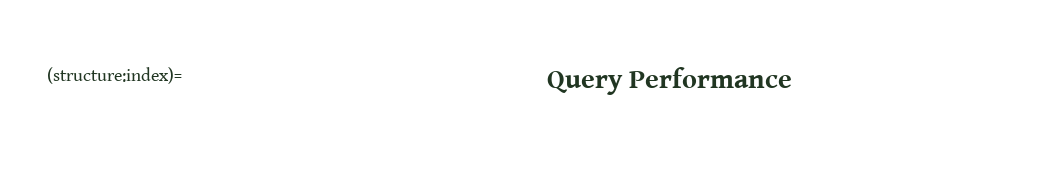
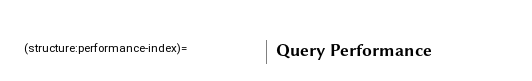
- (structure:index)=
+ (structure:performance-index)=

